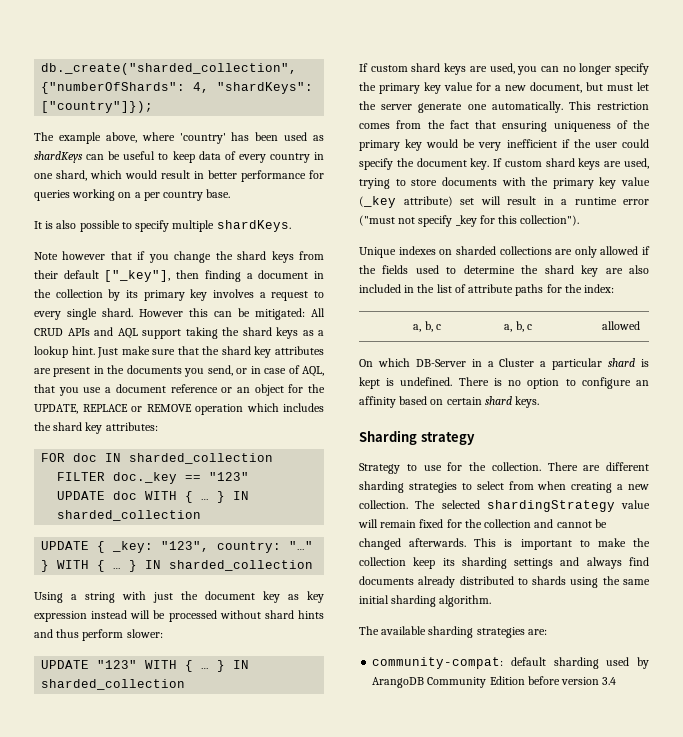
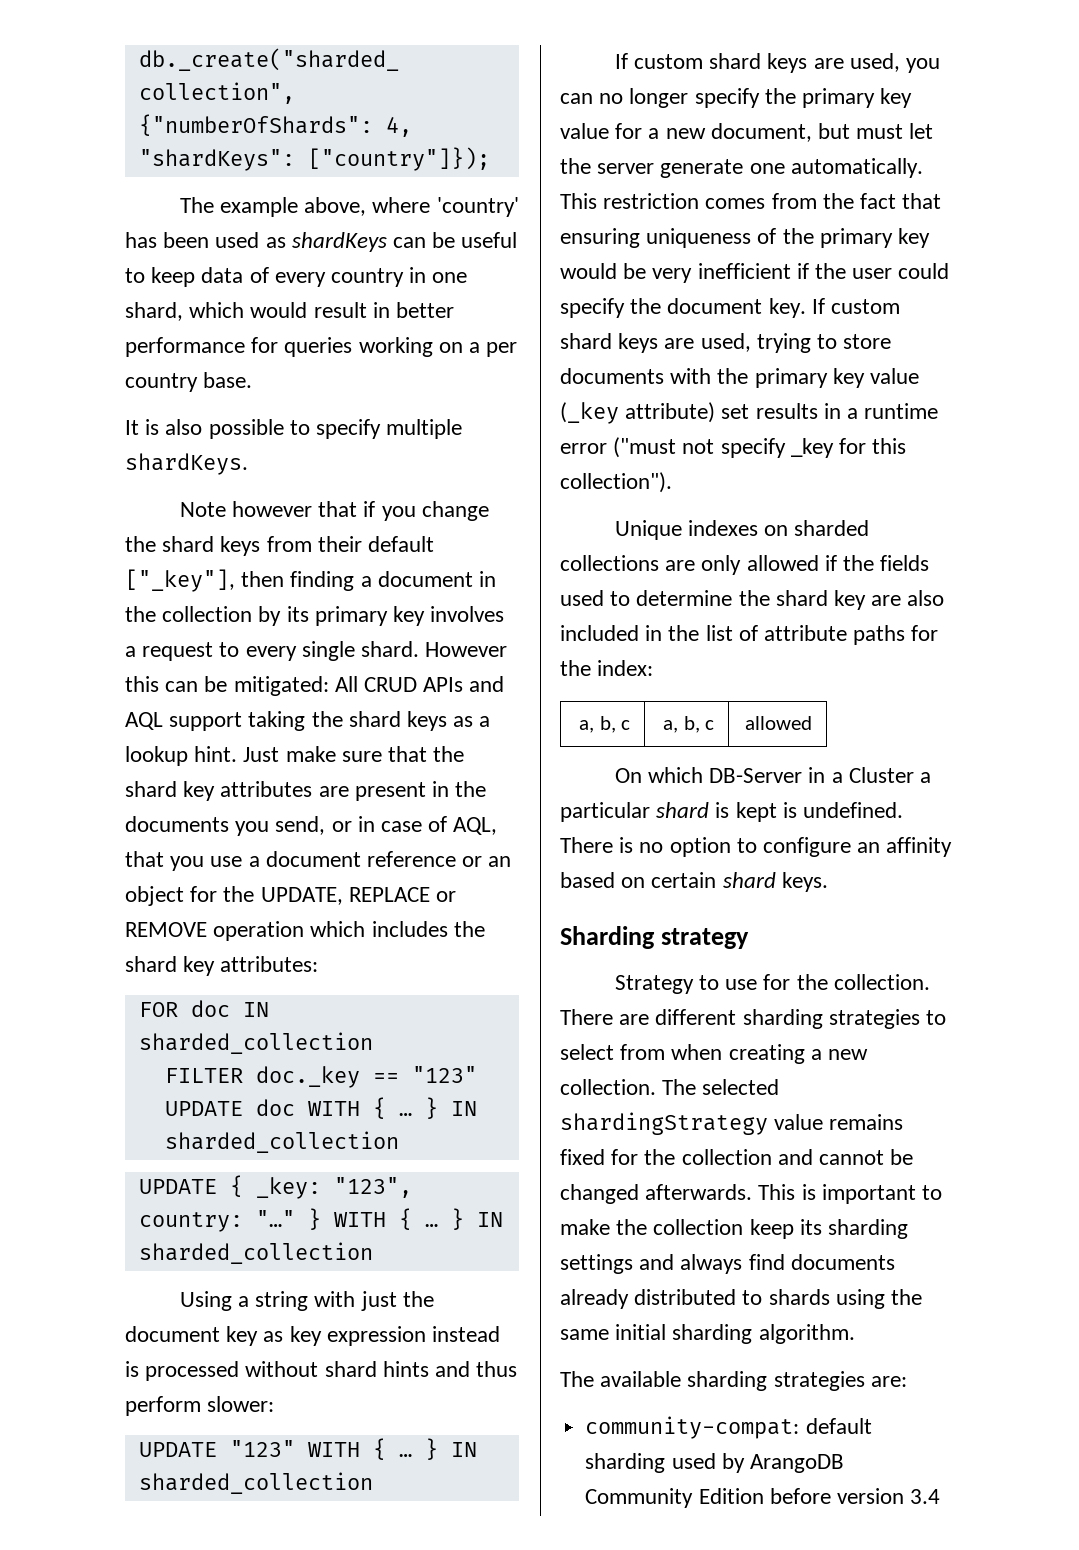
- Using a string with just the document key as key expression instead will be processed without shard hints and thus perform slower:
+ Using a string with just the document key as key expression instead is processed without shard hints and thus perform slower:
- If custom shard keys are used, trying to store documents with the primary key value (_key attribute) set will result in a runtime error ("must not specify _key for this collection").
+ If custom shard keys are used, trying to store documents with the primary key value (_key attribute) set results in a runtime error ("must not specify _key for this collection").
- The selected shardingStrategy value will remain fixed for the collection and cannot be changed afterwards.
+ The selected shardingStrategy value remains fixed for the collection and cannot be changed afterwards.

